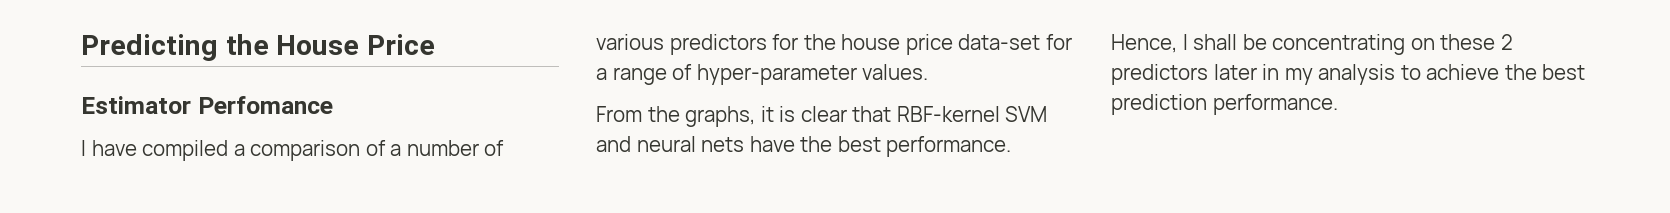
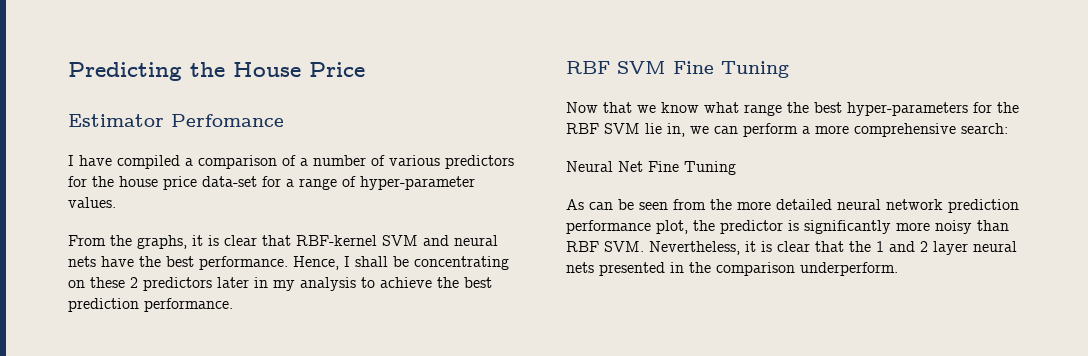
+ RBF SVM Fine Tuning
+ Now that we know what range the best hyper-parameters for the RBF SVM lie in, we can perform a more comprehensive search:
+ Neural Net Fine Tuning
+ As can be seen from the more detailed neural network prediction performance plot, the predictor is significantly more noisy than RBF SVM. Nevertheless, it is clear that the 1 and 2 layer neural nets presented in the comparison underperform.

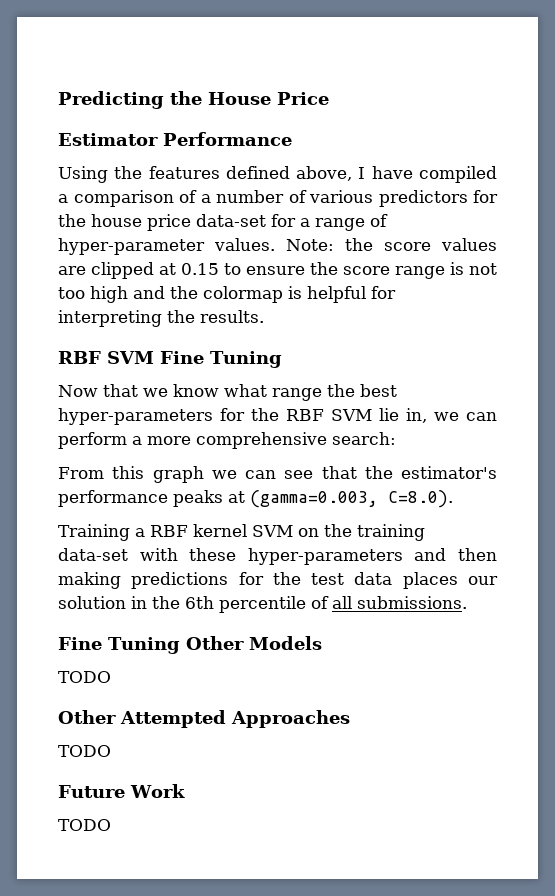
- Estimator Perfomance
- I have compiled a comparison of a number of various predictors for the house price data-set for a range of hyper-parameter values.
- From the graphs, it is clear that RBF-kernel SVM and neural nets have the best performance. Hence, I shall be concentrating on these 2 predictors later in my analysis to achieve the best prediction performance.
+ Estimator Performance
+ Using the features defined above, I have compiled a comparison of a number of various predictors for the house price data-set for a range of hyper-parameter values. Note: the score values are clipped at 0.15 to ensure the score range is not too high and the colormap is helpful for interpreting the results.
- Neural Net Fine Tuning
- As can be seen from the more detailed neural network prediction performance plot, the predictor is significantly more noisy than RBF SVM. Nevertheless, it is clear that the 1 and 2 layer neural nets presented in the comparison underperform.
+ From this graph we can see that the estimator's performance peaks at (gamma=0.003, C=8.0).
+ Training a RBF kernel SVM on the training data-set with these hyper-parameters and then making predictions for the test data places our solution in the 6th percentile of all submissions.
+ Fine Tuning Other Models
+ TODO
+ Other Attempted Approaches
+ TODO
+ Future Work
+ TODO

